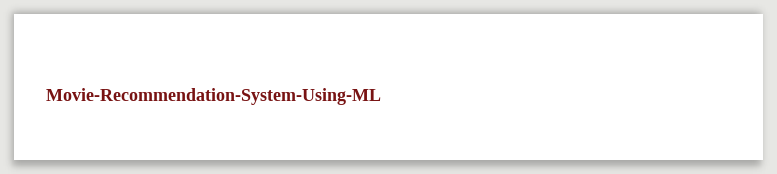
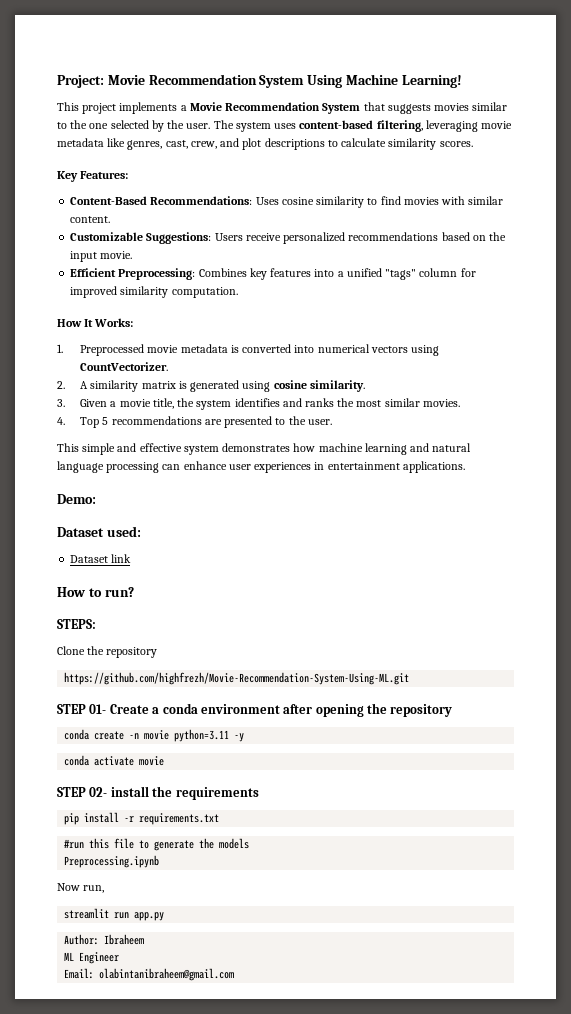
- Movie-Recommendation-System-Using-ML
+ Project: Movie Recommendation System Using Machine Learning!
+ This project implements a Movie Recommendation System that suggests movies similar to the one selected by the user. The system uses content-based filtering, leveraging movie metadata like genres, cast, crew, and plot descriptions to calculate similarity scores.
+ Key Features:
+ Content-Based Recommendations: Uses cosine similarity to find movies with similar content.
+ Customizable Suggestions: Users receive personalized recommendations based on the input movie.
+ Efficient Preprocessing: Combines key features into a unified "tags" column for improved similarity computation.
+ How It Works:
+ 1. Preprocessed movie metadata is converted into numerical vectors using CountVectorizer.
+ 2. A similarity matrix is generated using cosine similarity.
+ 3. Given a movie title, the system identifies and ranks the most similar movies.
+ 4. Top 5 recommendations are presented to the user.
+ This simple and effective system demonstrates how machine learning and natural language processing can enhance user experiences in entertainment applications.
+ Demo:
+ Dataset used:
+ Dataset link
+ How to run?
+ STEPS:
+ Clone the repository
+ https://github.com/highfrezh/Movie-Recommendation-System-Using-ML.git
+ STEP 01- Create a conda environment after opening the repository
+ conda create -n movie python=3.11 -y
+ conda activate movie
+ STEP 02- install the requirements
+ pip install -r requirements.txt
+ #run this file to generate the models
+ Preprocessing.ipynb
+ Now run,
+ streamlit run app.py
+ Author: Ibraheem
+ ML Engineer
+ Email: olabintanibraheem@gmail.com

